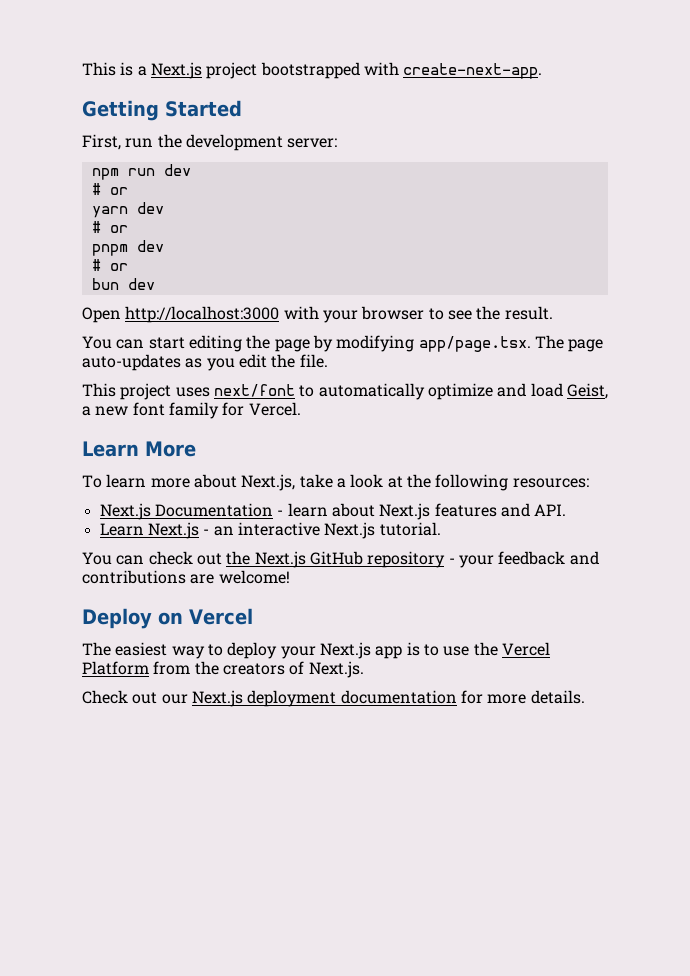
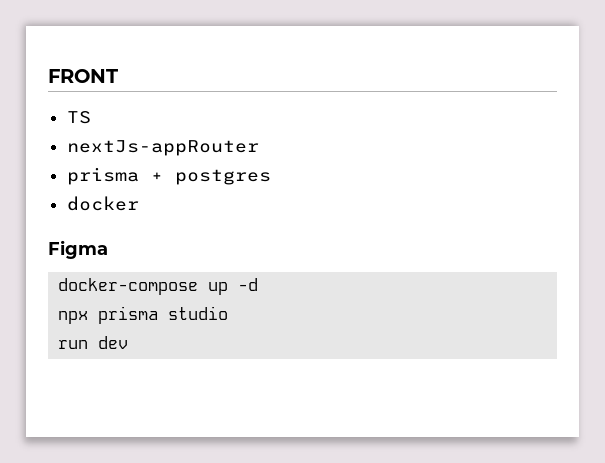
- This is a Next.js project bootstrapped with create-next-app.
- Getting Started
- First, run the development server:
- npm run dev
- # or
- yarn dev
- # or
- pnpm dev
- # or
- bun dev
- Open http://localhost:3000 with your browser to see the result.
- You can start editing the page by modifying app/page.tsx. The page auto-updates as you edit the file.
- This project uses next/font to automatically optimize and load Geist, a new font family for Vercel.
- Learn More
- To learn more about Next.js, take a look at the following resources:
- Next.js Documentation - learn about Next.js features and API.
- Learn Next.js - an interactive Next.js tutorial.
- You can check out the Next.js GitHub repository - your feedback and contributions are welcome!
- Deploy on Vercel
- The easiest way to deploy your Next.js app is to use the Vercel Platform from the creators of Next.js.
- Check out our Next.js deployment documentation for more details.
+ FRONT
+ TS
+ nextJs-appRouter
+ prisma + postgres
+ docker
+ Figma
+ docker-compose up -d
+ npx prisma studio
+ run dev

